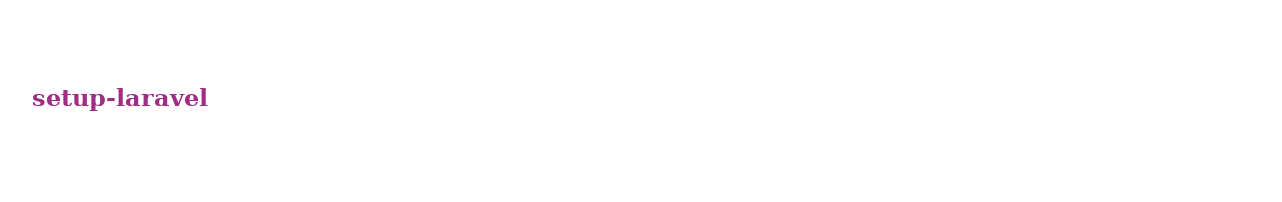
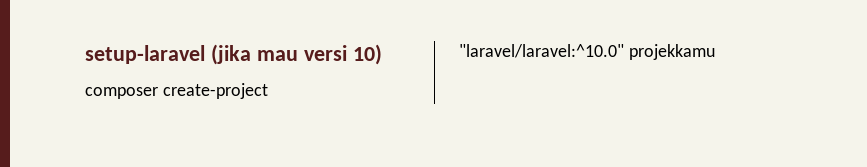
- setup-laravel
+ setup-laravel (jika mau versi 10)
+ composer create-project "laravel/laravel:^10.0" projekkamu

